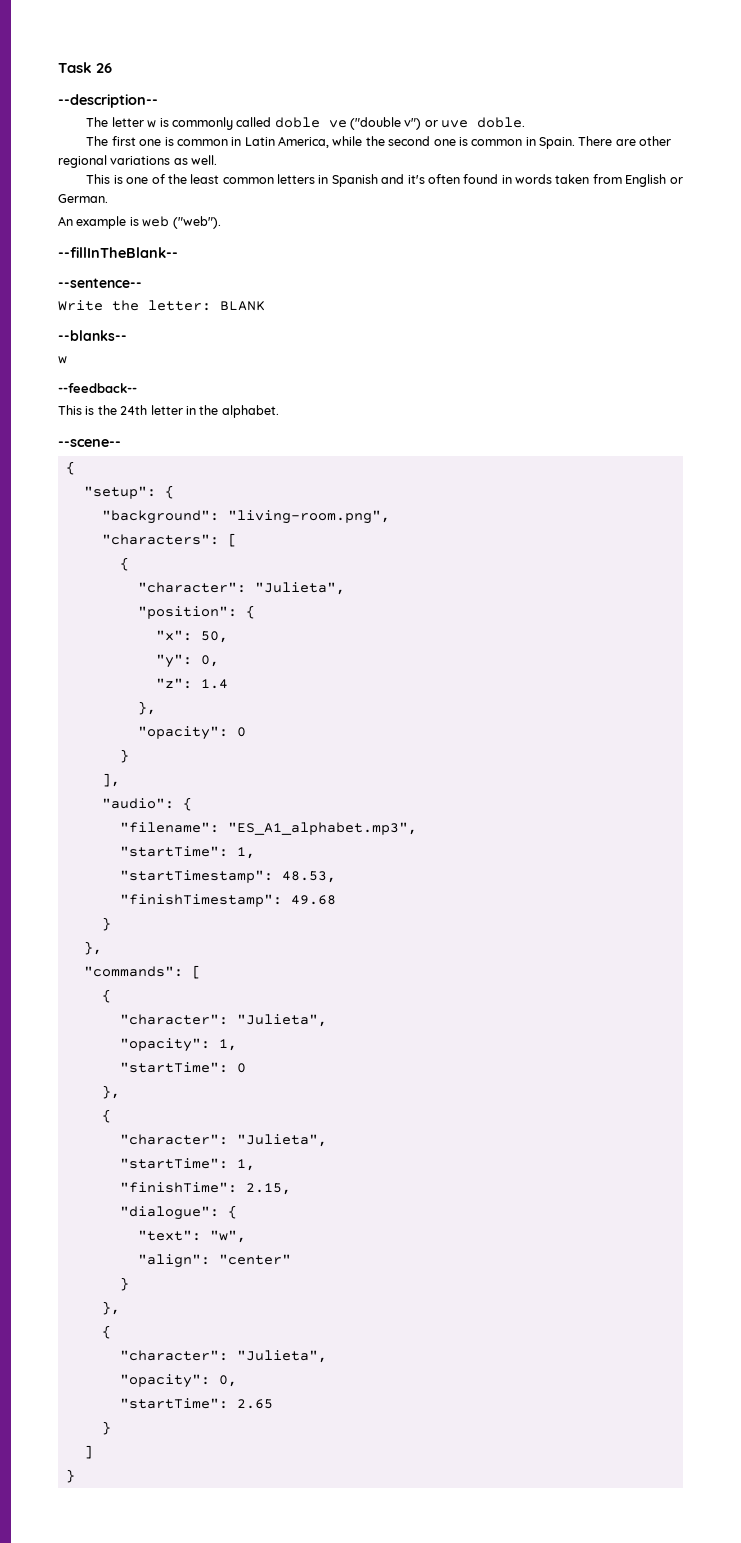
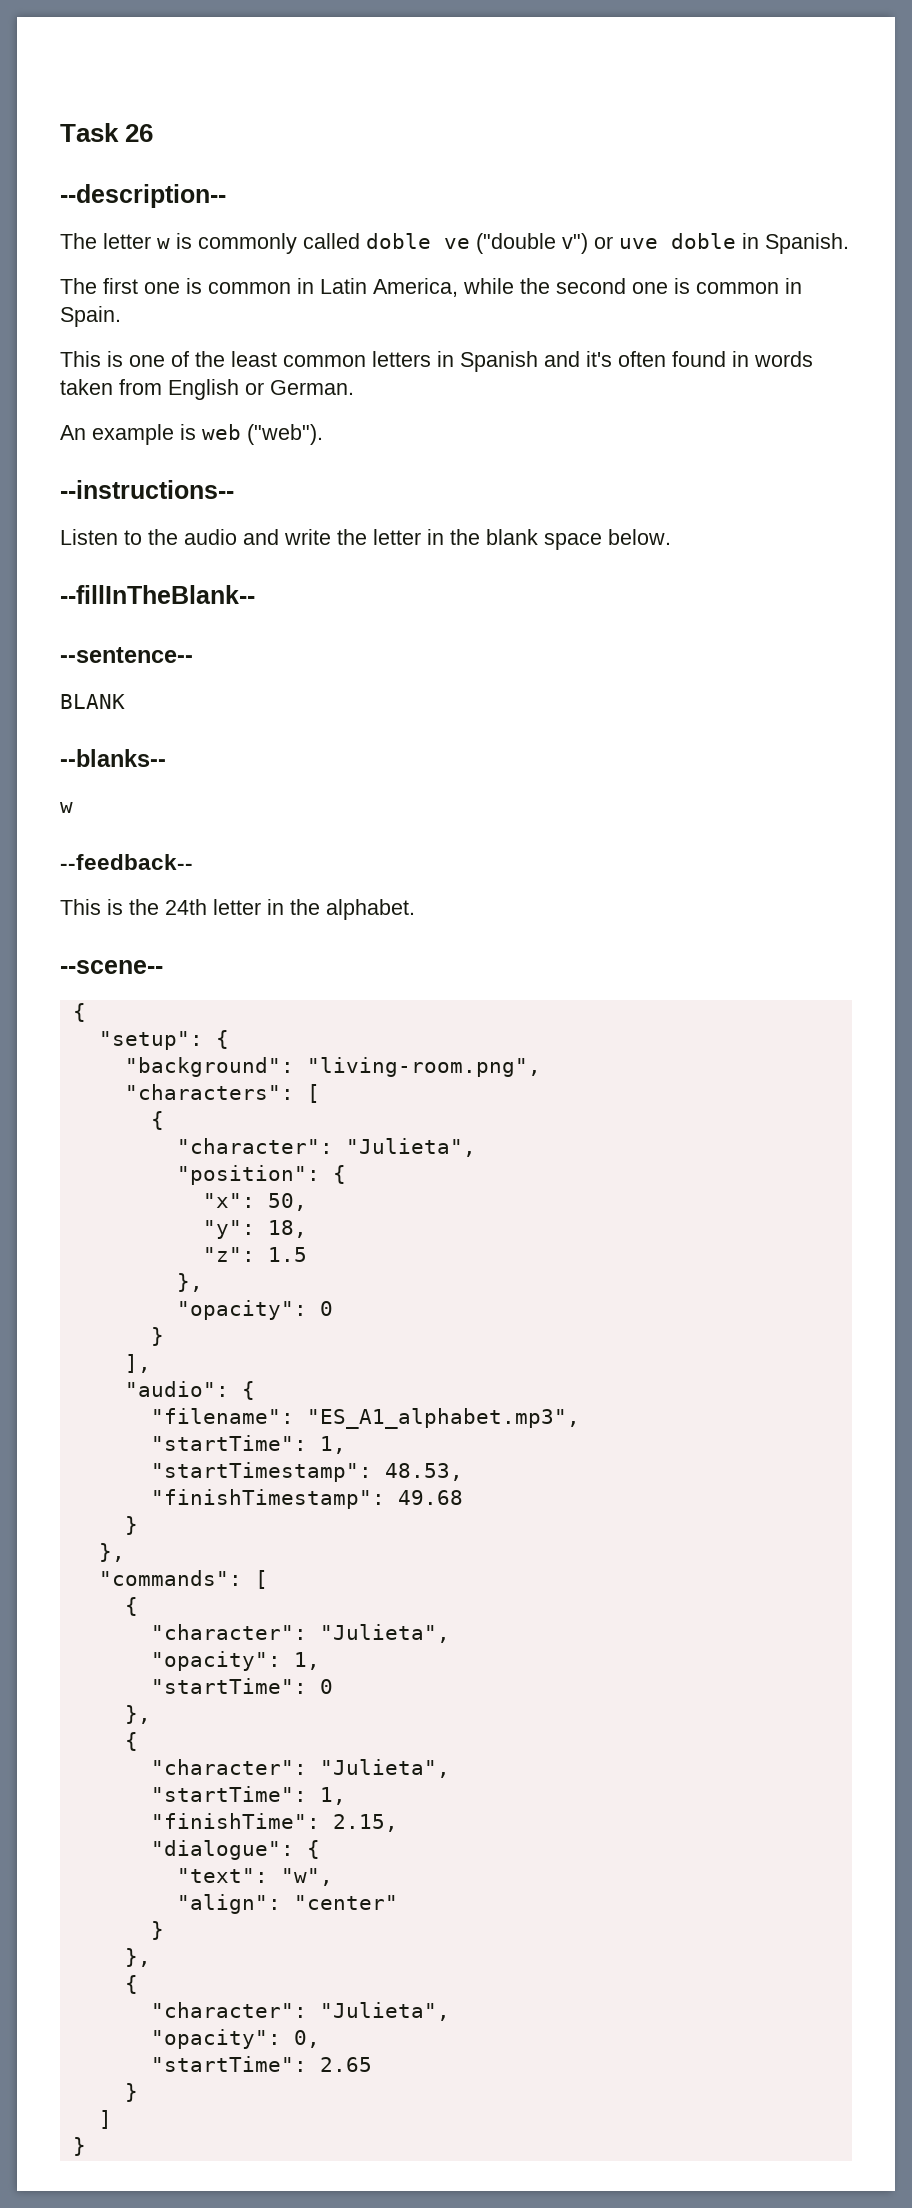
- The letter w is commonly called doble ve ("double v") or uve doble.
+ The letter w is commonly called doble ve ("double v") or uve doble in Spanish.
- There are other regional variations as well.
+ --instructions--
+ Listen to the audio and write the letter in the blank space below.
- Write the letter: BLANK
+ BLANK
- "y": 0,
+ "y": 18,
- "z": 1.4
+ "z": 1.5

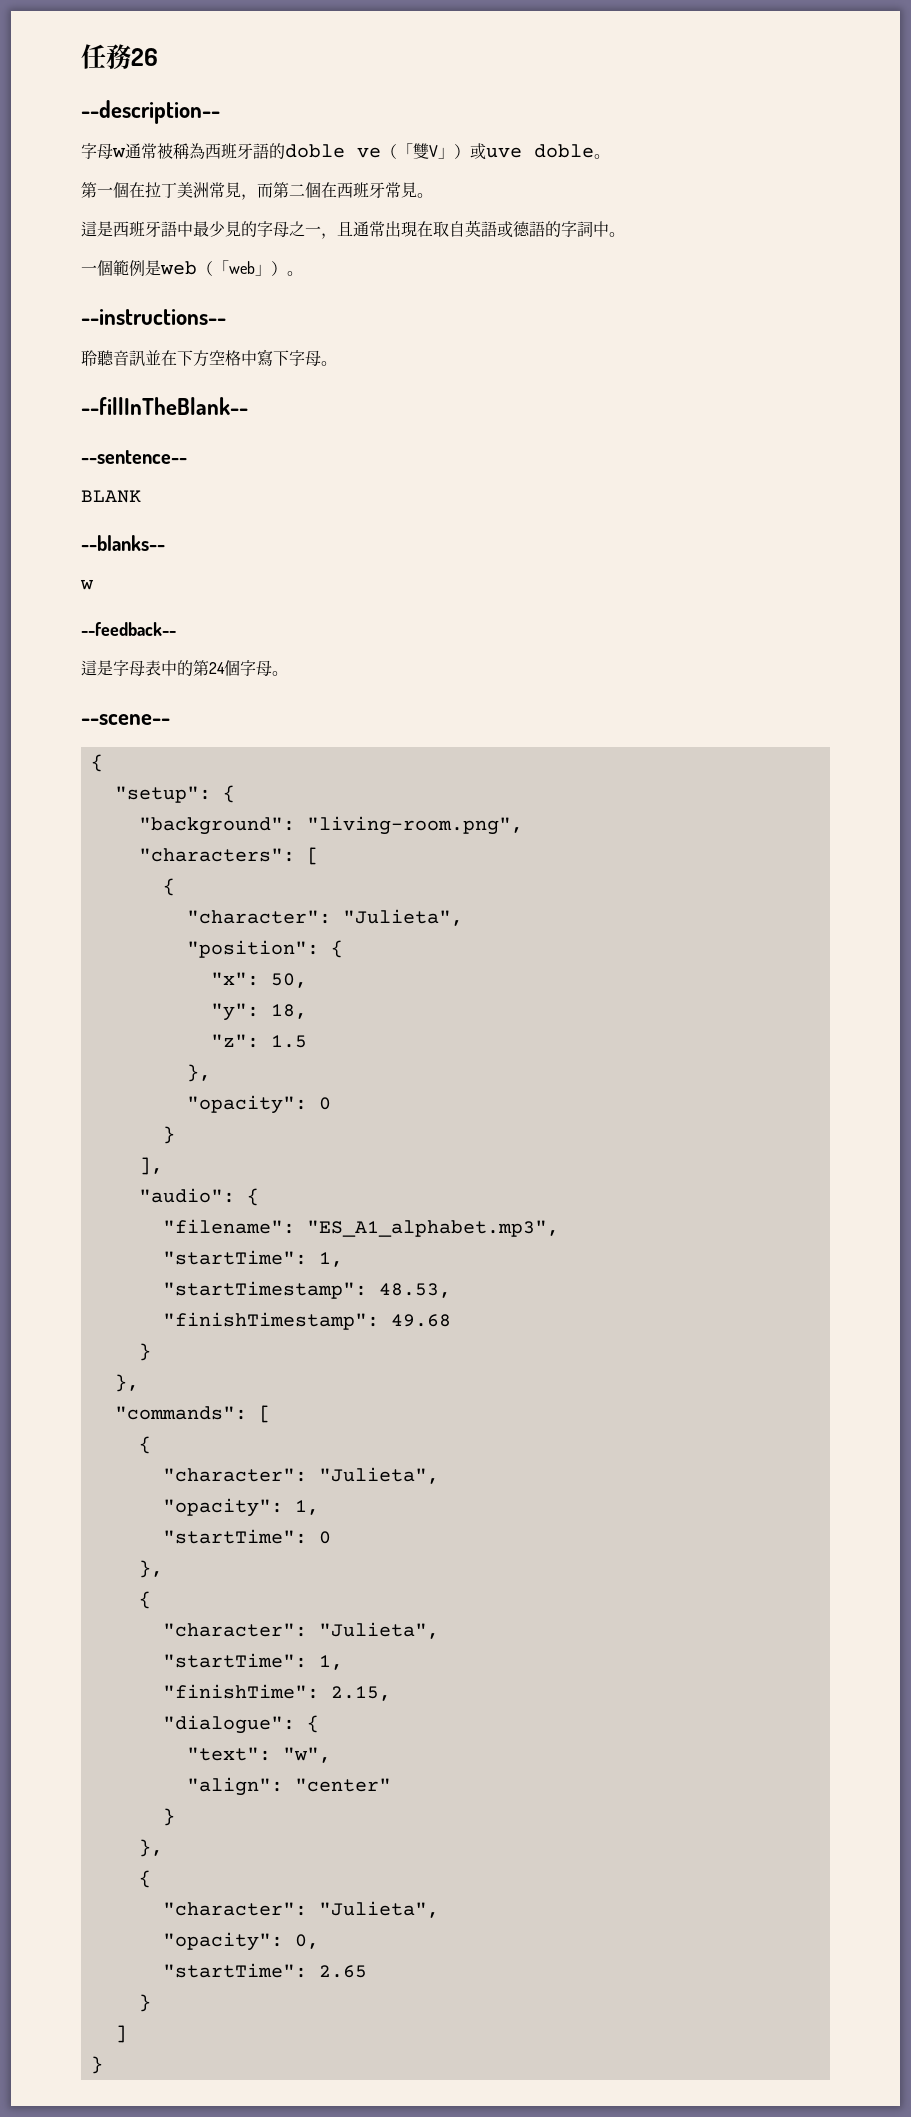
- Task 26
+ 任務26
- The letter w is commonly called doble ve ("double v") or uve doble in Spanish.
- The first one is common in Latin America, while the second one is common in Spain.
- This is one of the least common letters in Spanish and it's often found in words taken from English or German.
- An example is web ("web").
+ 字母w通常被稱為西班牙語的doble ve（「雙V」）或uve doble。
+ 第一個在拉丁美洲常見，而第二個在西班牙常見。
+ 這是西班牙語中最少見的字母之一，且通常出現在取自英語或德語的字詞中。
+ 一個範例是web（「web」）。
  --instructions--
- Listen to the audio and write the letter in the blank space below.
+ 聆聽音訊並在下方空格中寫下字母。
- This is the 24th letter in the alphabet.
+ 這是字母表中的第24個字母。

